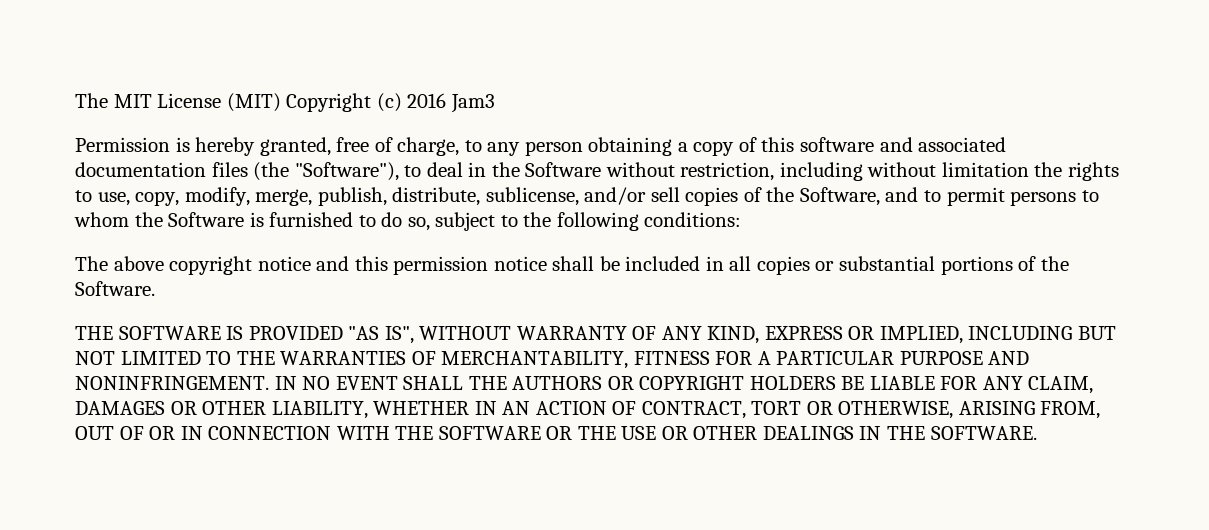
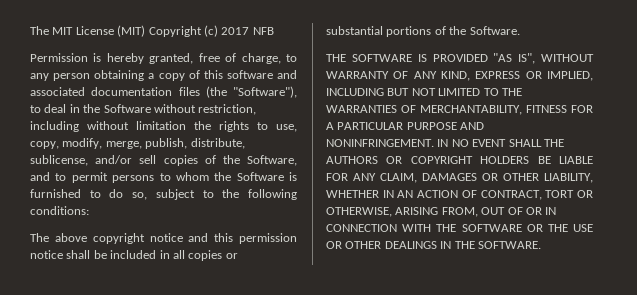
- The MIT License (MIT) Copyright (c) 2016 Jam3
+ The MIT License (MIT) Copyright (c) 2017 NFB

